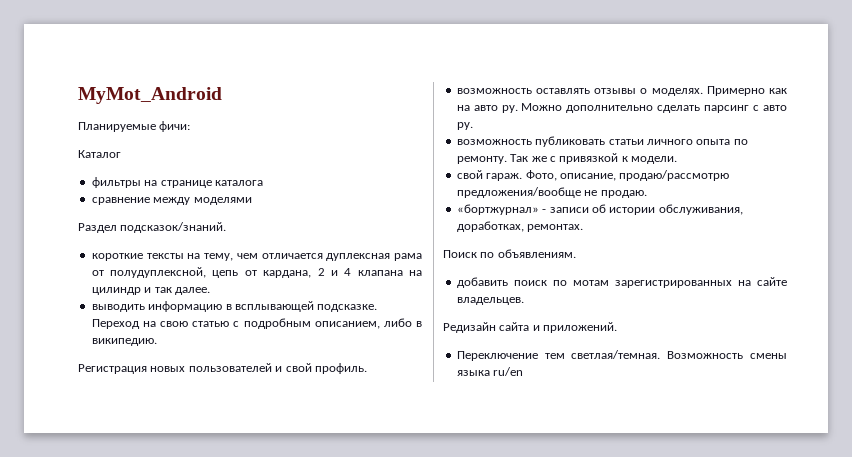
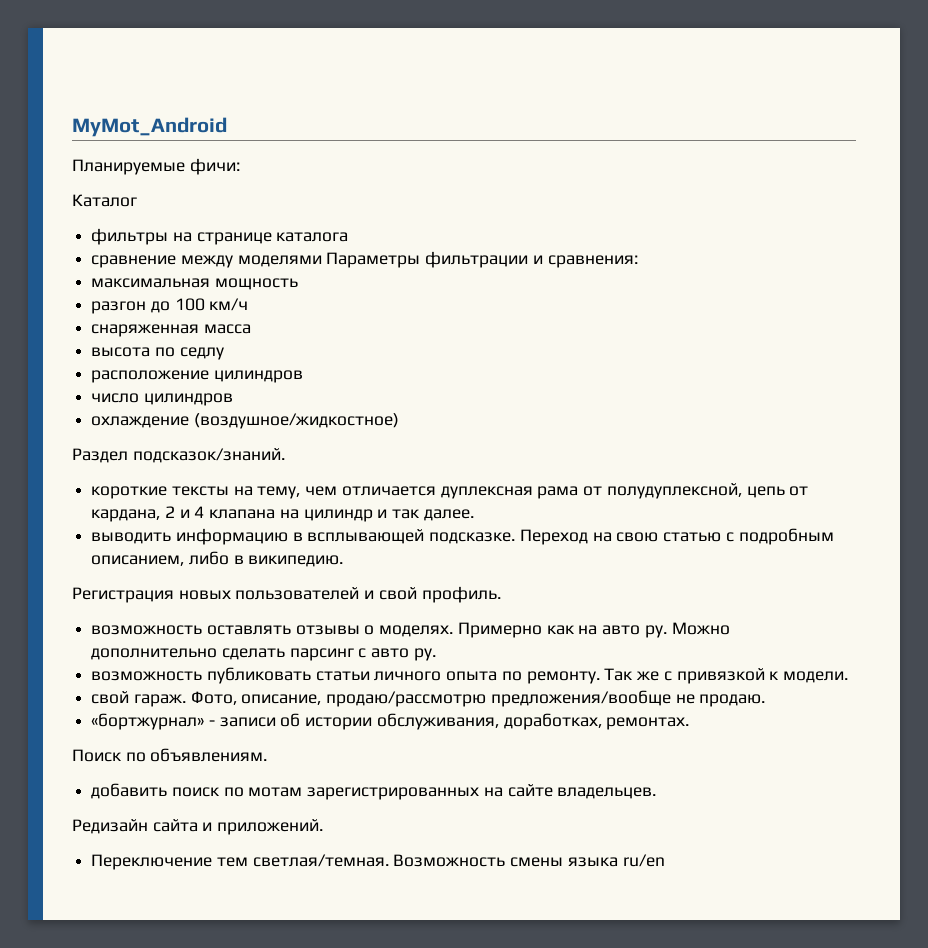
- сравнение между моделями
+ сравнение между моделями Параметры фильтрации и сравнения:
+ максимальная мощность
+ разгон до 100 км/ч
+ снаряженная масса
+ высота по седлу
+ расположение цилиндров
+ число цилиндров
+ охлаждение (воздушное/жидкостное)

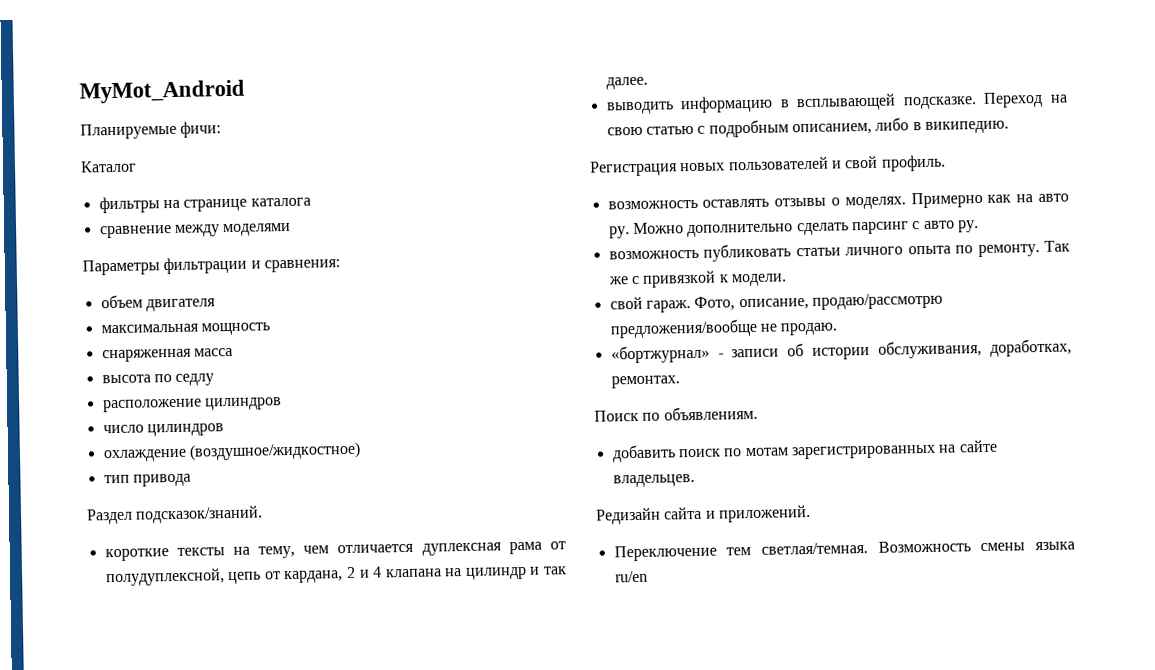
- сравнение между моделями Параметры фильтрации и сравнения:
+ сравнение между моделями
+ Параметры фильтрации и сравнения:
+ объем двигателя
- разгон до 100 км/ч
+ тип привода

